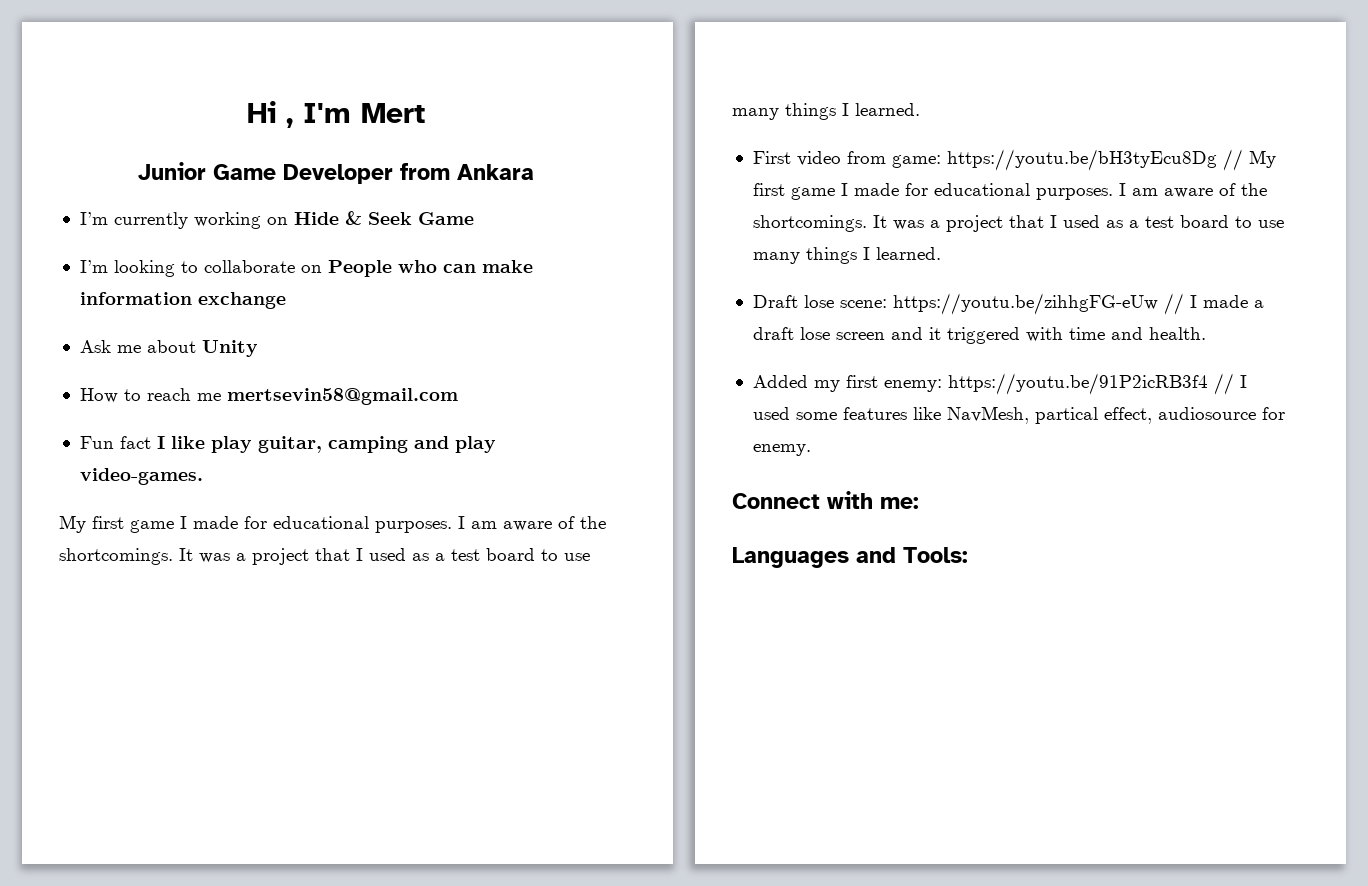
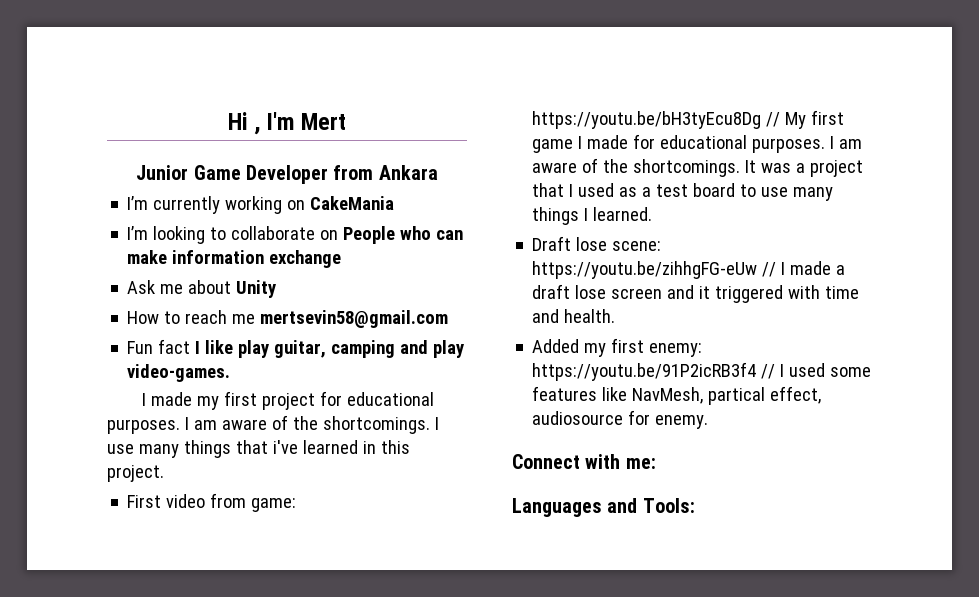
- I’m currently working on Hide & Seek Game
+ I’m currently working on CakeMania
  Fun fact I like play guitar, camping and play video-games.
- My first game I made for educational purposes. I am aware of the shortcomings. It was a project that I used as a test board to use many things I learned.
+ I made my first project for educational purposes. I am aware of the shortcomings. I use many things that i've learned in this project.

